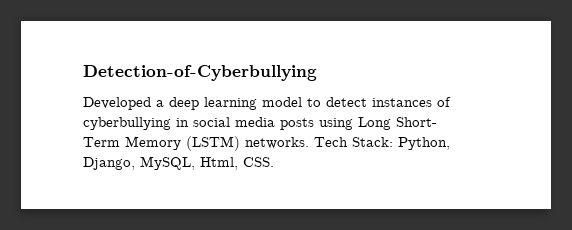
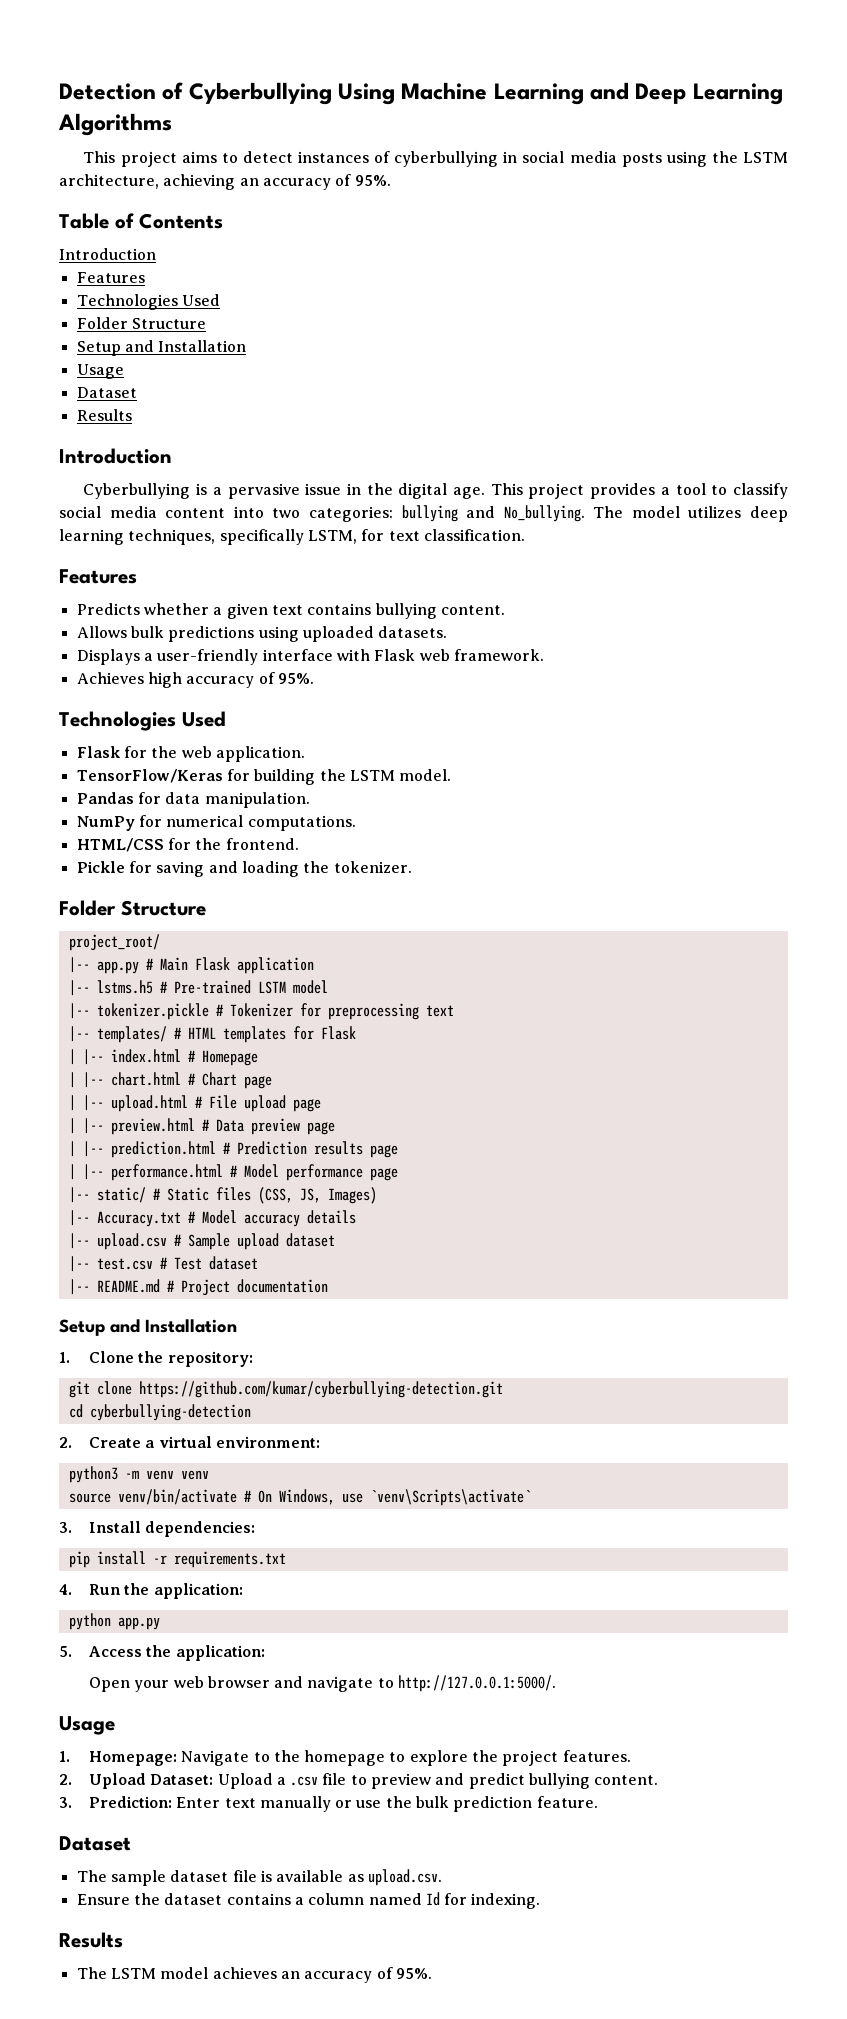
- Detection-of-Cyberbullying
- Developed a deep learning model to detect instances of cyberbullying in social media posts using Long Short- Term Memory (LSTM) networks. Tech Stack: Python, Django, MySQL, Html, CSS.
+ Detection of Cyberbullying Using Machine Learning and Deep Learning Algorithms
+ This project aims to detect instances of cyberbullying in social media posts using the LSTM architecture, achieving an accuracy of 95%.
+ Table of Contents
+ Introduction
+ Features
+ Technologies Used
+ Folder Structure
+ Setup and Installation
+ Usage
+ Dataset
+ Results
+ Introduction
+ Cyberbullying is a pervasive issue in the digital age. This project provides a tool to classify social media content into two categories: bullying and No_bullying. The model utilizes deep learning techniques, specifically LSTM, for text classification.
+ Features
+ Predicts whether a given text contains bullying content.
+ Allows bulk predictions using uploaded datasets.
+ Displays a user-friendly interface with Flask web framework.
+ Achieves high accuracy of 95%.
+ Technologies Used
+ Flask for the web application.
+ TensorFlow/Keras for building the LSTM model.
+ Pandas for data manipulation.
+ NumPy for numerical computations.
+ HTML/CSS for the frontend.
+ Pickle for saving and loading the tokenizer.
+ Folder Structure
+ project_root/
+ |-- app.py # Main Flask application
+ |-- lstms.h5 # Pre-trained LSTM model
+ |-- tokenizer.pickle # Tokenizer for preprocessing text
+ |-- templates/ # HTML templates for Flask
+ | |-- index.html # Homepage
+ | |-- chart.html # Chart page
+ | |-- upload.html # File upload page
+ | |-- preview.html # Data preview page
+ | |-- prediction.html # Prediction results page
+ | |-- performance.html # Model performance page
+ |-- static/ # Static files (CSS, JS, Images)
+ |-- Accuracy.txt # Model accuracy details
+ |-- upload.csv # Sample upload dataset
+ |-- test.csv # Test dataset
+ |-- README.md # Project documentation
+ Setup and Installation
+ 1. Clone the repository:
+ git clone https://github.com/kumar/cyberbullying-detection.git
+ cd cyberbullying-detection
+ 2. Create a virtual environment:
+ python3 -m venv venv
+ source venv/bin/activate # On Windows, use `venv\Scripts\activate`
+ 3. Install dependencies:
+ pip install -r requirements.txt
+ 4. Run the application:
+ python app.py
+ 5. Access the application:
+ Open your web browser and navigate to http://127.0.0.1:5000/.
+ Usage
+ 1. Homepage: Navigate to the homepage to explore the project features.
+ 2. Upload Dataset: Upload a .csv file to preview and predict bullying content.
+ 3. Prediction: Enter text manually or use the bulk prediction feature.
+ Dataset
+ The sample dataset file is available as upload.csv.
+ Ensure the dataset contains a column named Id for indexing.
+ Results
+ The LSTM model achieves an accuracy of 95%.

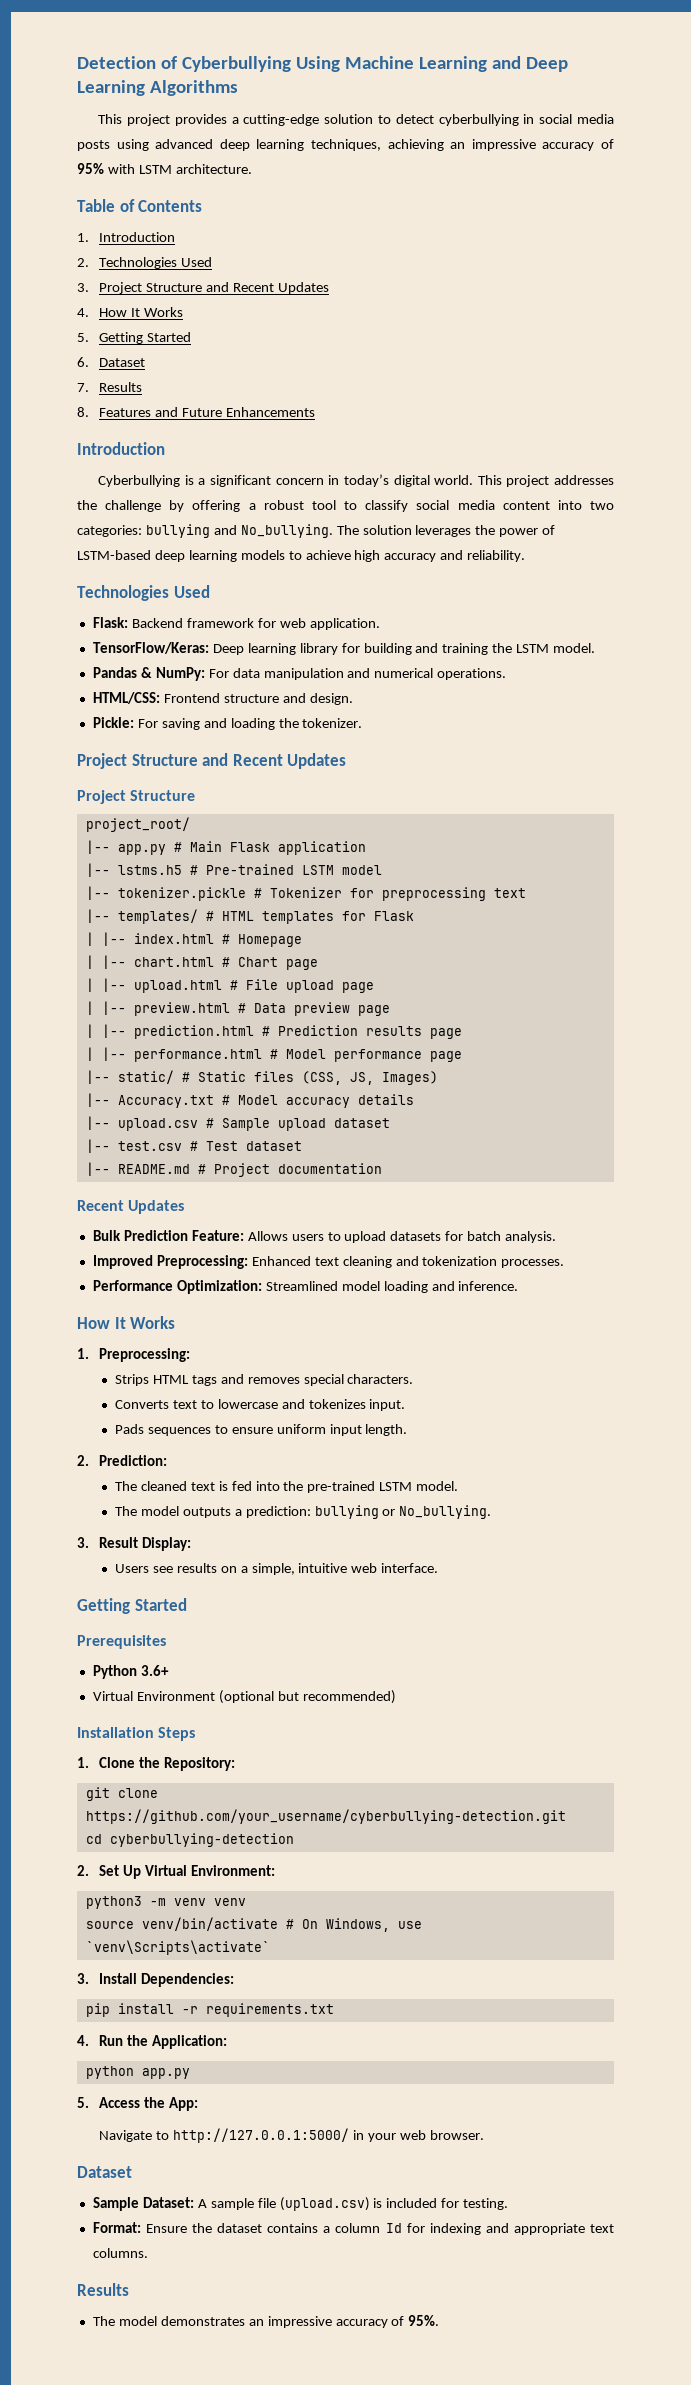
- This project aims to detect instances of cyberbullying in social media posts using the LSTM architecture, achieving an accuracy of 95%.
+ This project provides a cutting-edge solution to detect cyberbullying in social media posts using advanced deep learning techniques, achieving an impressive accuracy of 95% with LSTM architecture.
  Table of Contents
- Introduction
- Features
- Technologies Used
- Folder Structure
- Setup and Installation
- Usage
- Dataset
- Results
+ 1. Introduction
+ 2. Technologies Used
+ 3. Project Structure and Recent Updates
+ 4. How It Works
+ 5. Getting Started
+ 6. Dataset
+ 7. Results
+ 8. Features and Future Enhancements
- Cyberbullying is a pervasive issue in the digital age. This project provides a tool to classify social media content into two categories: bullying and No_bullying.
+ Cyberbullying is a significant concern in today’s digital world. This project addresses the challenge by offering a robust tool to classify social media content into two categories: bullying and No_bullying.
- The model utilizes deep learning techniques, specifically LSTM, for text classification.
- Features
- Predicts whether a given text contains bullying content.
- Allows bulk predictions using uploaded datasets.
- Displays a user-friendly interface with Flask web framework.
- Achieves high accuracy of 95%.
+ The solution leverages the power of LSTM-based deep learning models to achieve high accuracy and reliability.
  Technologies Used
- Flask for the web application.
- TensorFlow/Keras for building the LSTM model.
- Pandas for data manipulation.
- NumPy for numerical computations.
- HTML/CSS for the frontend.
- Pickle for saving and loading the tokenizer.
- Folder Structure
+ Flask: Backend framework for web application.
+ TensorFlow/Keras: Deep learning library for building and training the LSTM model.
+ Pandas & NumPy: For data manipulation and numerical operations.
+ HTML/CSS: Frontend structure and design.
+ Pickle: For saving and loading the tokenizer.
+ Project Structure and Recent Updates
+ Project Structure
  |-- README.md # Project documentation
- Setup and Installation
+ Recent Updates
+ Bulk Prediction Feature: Allows users to upload datasets for batch analysis.
+ Improved Preprocessing: Enhanced text cleaning and tokenization processes.
+ Performance Optimization: Streamlined model loading and inference.
+ How It Works
+ 1. Preprocessing:
+ Strips HTML tags and removes special characters.
+ Converts text to lowercase and tokenizes input.
+ Pads sequences to ensure uniform input length.
+ 2. Prediction:
+ The cleaned text is fed into the pre-trained LSTM model.
+ The model outputs a prediction: bullying or No_bullying.
+ 3. Result Display:
+ Users see results on a simple, intuitive web interface.
+ Getting Started
+ Prerequisites
+ Python 3.6+
+ Virtual Environment (optional but recommended)
+ Installation Steps
- 1. Clone the repository:
+ 1. Clone the Repository:
- git clone https://github.com/kumar/cyberbullying-detection.git
+ git clone https://github.com/your_username/cyberbullying-detection.git
- 2. Create a virtual environment:
+ 2. Set Up Virtual Environment:
- 3. Install dependencies:
+ 3. Install Dependencies:
- 4. Run the application:
+ 4. Run the Application:
- 5. Access the application:
- Open your web browser and navigate to http://127.0.0.1:5000/.
- Usage
- 1. Homepage: Navigate to the homepage to explore the project features.
- 2. Upload Dataset: Upload a .csv file to preview and predict bullying content.
- 3. Prediction: Enter text manually or use the bulk prediction feature.
+ 5. Access the App:
+ Navigate to http://127.0.0.1:5000/ in your web browser.
  Dataset
- The sample dataset file is available as upload.csv.
- Ensure the dataset contains a column named Id for indexing.
+ Sample Dataset: A sample file (upload.csv) is included for testing.
+ Format: Ensure the dataset contains a column Id for indexing and appropriate text columns.
  Results
- The LSTM model achieves an accuracy of 95%.
+ The model demonstrates an impressive accuracy of 95%.

